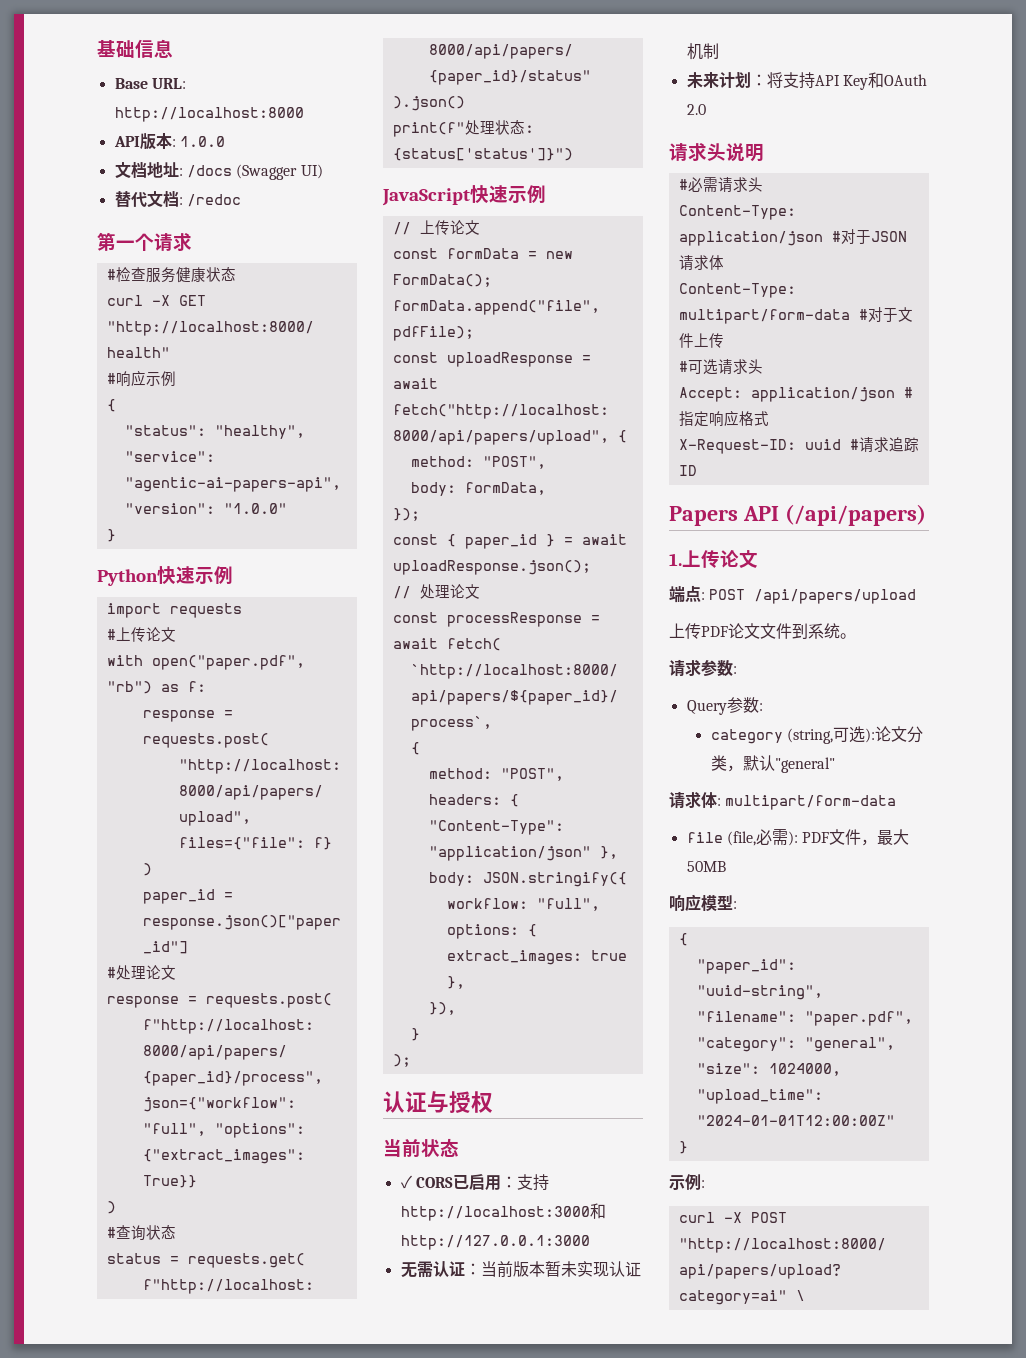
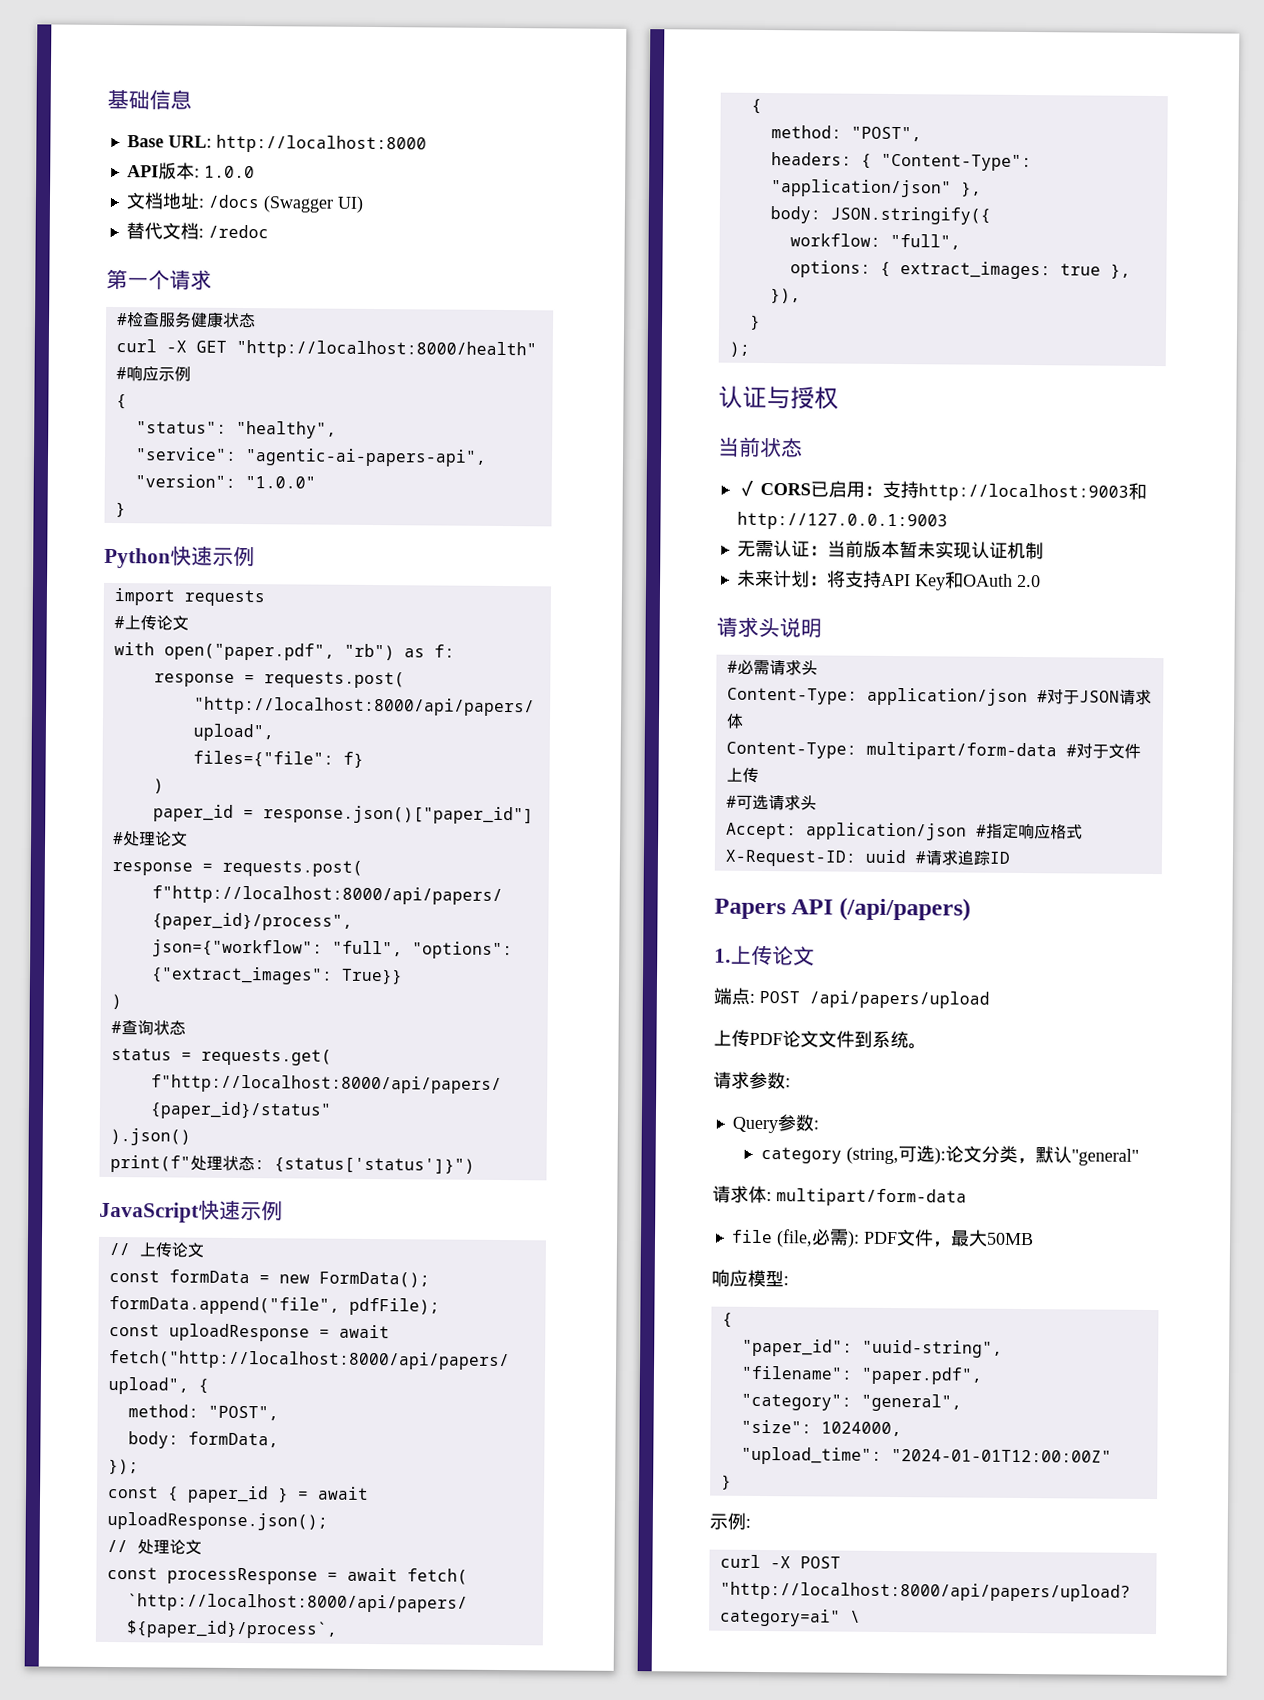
- ✓ CORS已启用：支持http://localhost:3000和http://127.0.0.1:3000
+ ✓ CORS已启用：支持http://localhost:9003和http://127.0.0.1:9003

